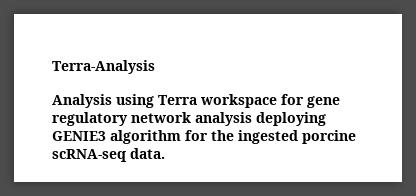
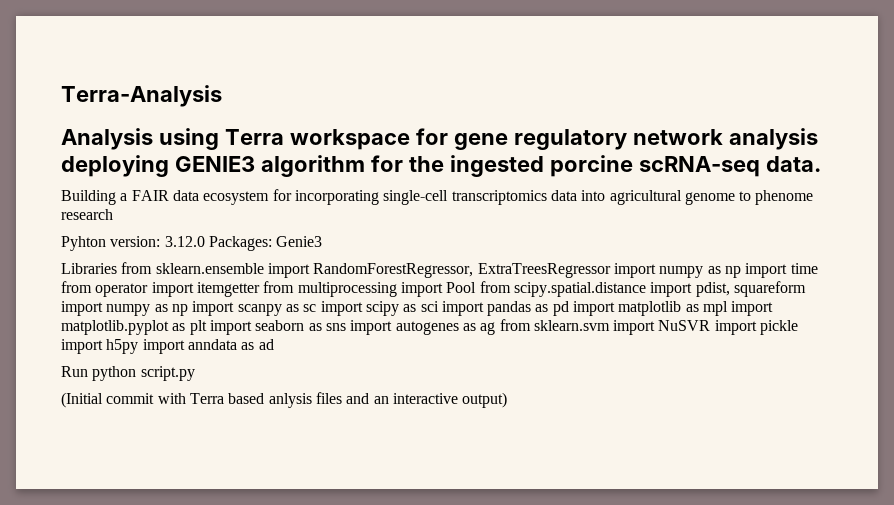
+ Building a FAIR data ecosystem for incorporating single-cell transcriptomics data into agricultural genome to phenome research
+ Pyhton version: 3.12.0 Packages: Genie3
+ Libraries from sklearn.ensemble import RandomForestRegressor, ExtraTreesRegressor import numpy as np import time from operator import itemgetter from multiprocessing import Pool from scipy.spatial.distance import pdist, squareform import numpy as np import scanpy as sc import scipy as sci import pandas as pd import matplotlib as mpl import matplotlib.pyplot as plt import seaborn as sns import autogenes as ag from sklearn.svm import NuSVR import pickle import h5py import anndata as ad
+ Run python script.py
+ (Initial commit with Terra based anlysis files and an interactive output)

